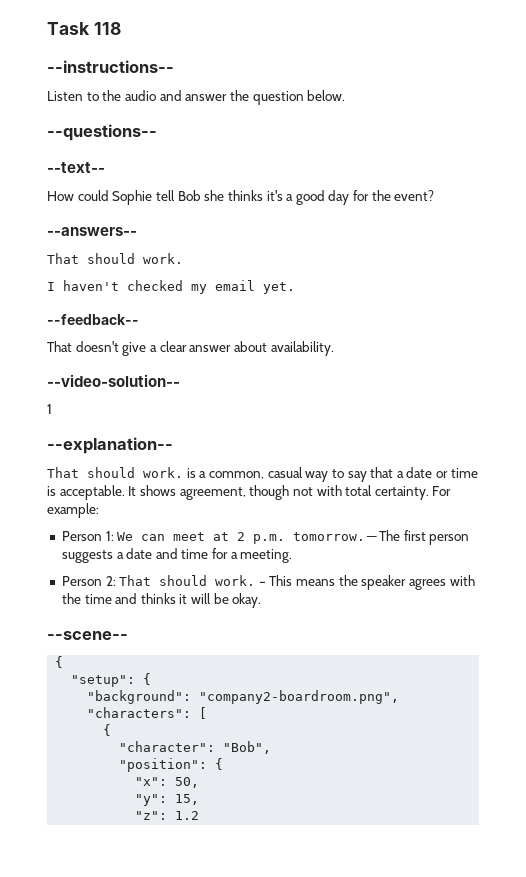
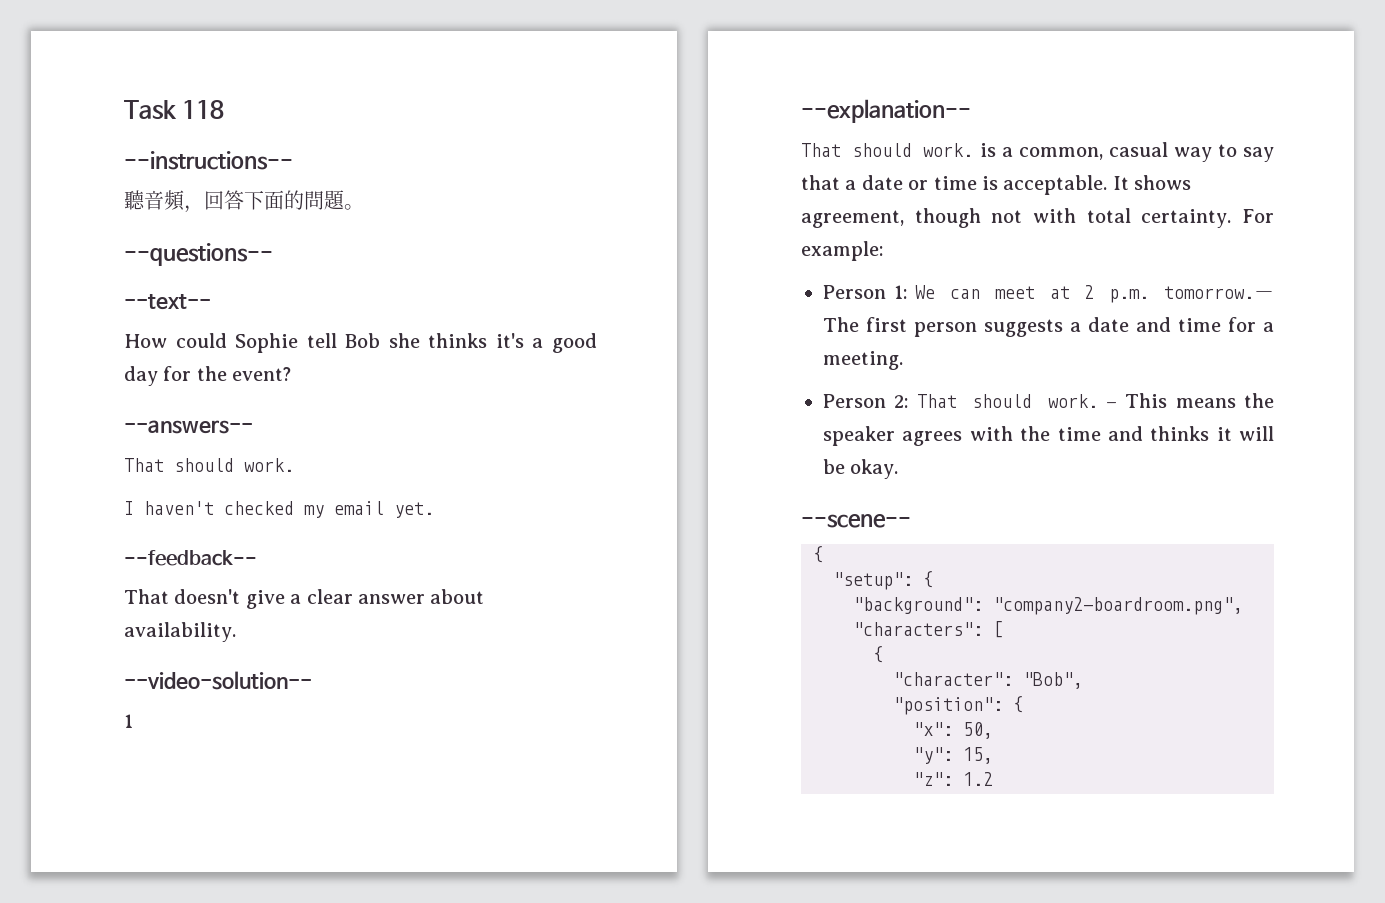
- Listen to the audio and answer the question below.
+ 聽音頻，回答下面的問題。

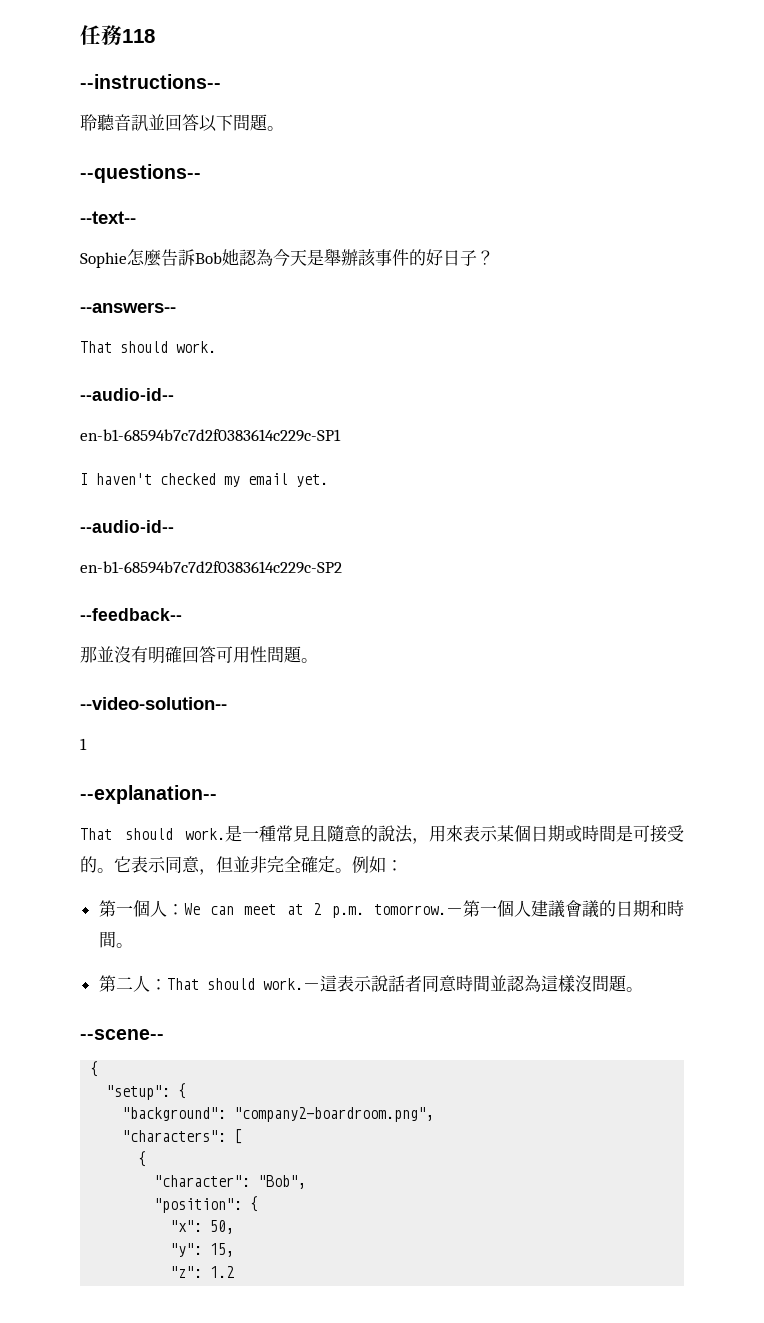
- Task 118
+ 任務118
- 聽音頻，回答下面的問題。
+ 聆聽音訊並回答以下問題。
- How could Sophie tell Bob she thinks it's a good day for the event?
+ Sophie怎麼告訴Bob她認為今天是舉辦該事件的好日子？
  --answers--
  That should work.
+ --audio-id--
+ en-b1-68594b7c7d2f0383614c229c-SP1
  I haven't checked my email yet.
+ --audio-id--
+ en-b1-68594b7c7d2f0383614c229c-SP2
- That doesn't give a clear answer about availability.
+ 那並沒有明確回答可用性問題。
- That should work. is a common, casual way to say that a date or time is acceptable. It shows agreement, though not with total certainty. For example:
- Person 1: We can meet at 2 p.m. tomorrow.
+ That should work.是一種常見且隨意的說法，用來表示某個日期或時間是可接受的。它表示同意，但並非完全確定。例如：
+ 第一個人：We can meet at 2 p.m. tomorrow.
- －The first person suggests a date and time for a meeting.
- Person 2: That should work. – This means the speaker agrees with the time and thinks it will be okay.
+ －第一個人建議會議的日期和時間。
+ 第二人：That should work.－這表示說話者同意時間並認為這樣沒問題。

